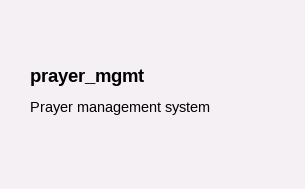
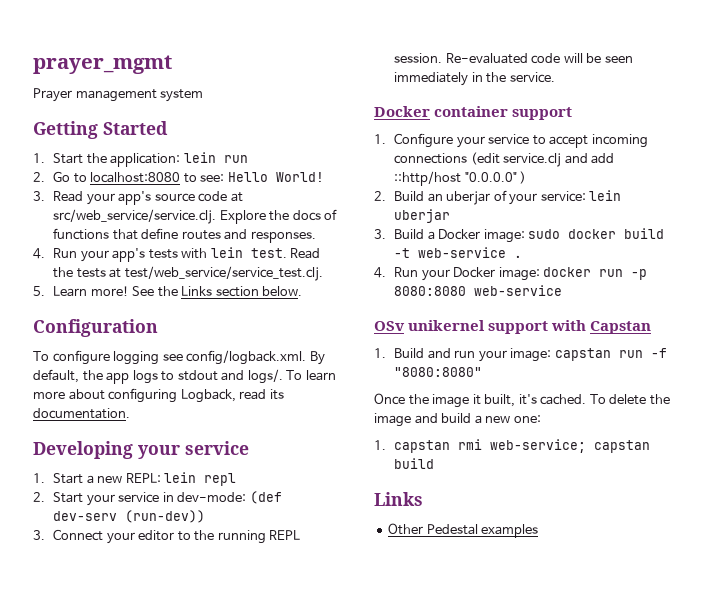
+ Getting Started
+ 1. Start the application: lein run
+ 2. Go to localhost:8080 to see: Hello World!
+ 3. Read your app's source code at src/web_service/service.clj. Explore the docs of functions that define routes and responses.
+ 4. Run your app's tests with lein test. Read the tests at test/web_service/service_test.clj.
+ 5. Learn more! See the Links section below.
+ Configuration
+ To configure logging see config/logback.xml. By default, the app logs to stdout and logs/. To learn more about configuring Logback, read its documentation.
+ Developing your service
+ 1. Start a new REPL: lein repl
+ 2. Start your service in dev-mode: (def dev-serv (run-dev))
+ 3. Connect your editor to the running REPL session. Re-evaluated code will be seen immediately in the service.
+ Docker container support
+ 1. Configure your service to accept incoming connections (edit service.clj and add ::http/host "0.0.0.0" )
+ 2. Build an uberjar of your service: lein uberjar
+ 3. Build a Docker image: sudo docker build -t web-service .
+ 4. Run your Docker image: docker run -p 8080:8080 web-service
+ OSv unikernel support with Capstan
+ 1. Build and run your image: capstan run -f "8080:8080"
+ Once the image it built, it's cached. To delete the image and build a new one:
+ 1. capstan rmi web-service; capstan build
+ Links
+ Other Pedestal examples

